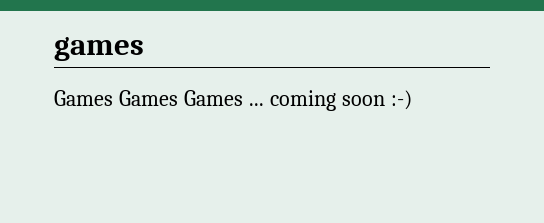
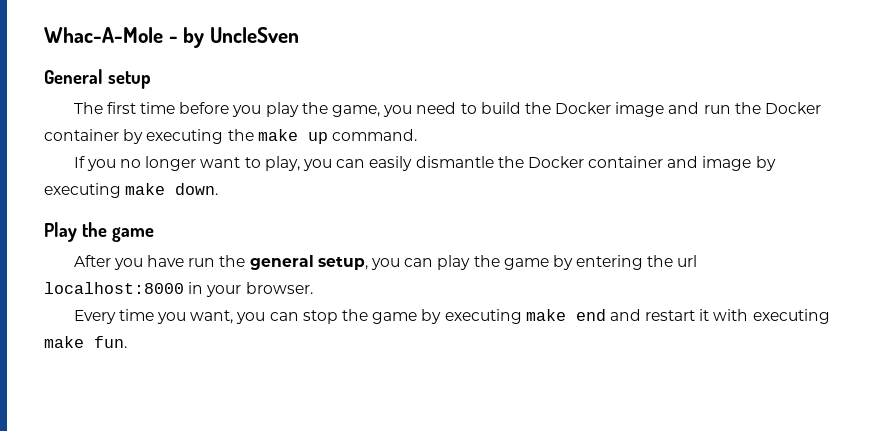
- games
- Games Games Games ... coming soon :-)
+ Whac-A-Mole - by UncleSven
+ General setup
+ The first time before you play the game, you need to build the Docker image and run the Docker container by executing the make up command.
+ If you no longer want to play, you can easily dismantle the Docker container and image by executing make down.
+ Play the game
+ After you have run the general setup, you can play the game by entering the url localhost:8000 in your browser.
+ Every time you want, you can stop the game by executing make end and restart it with executing make fun.

